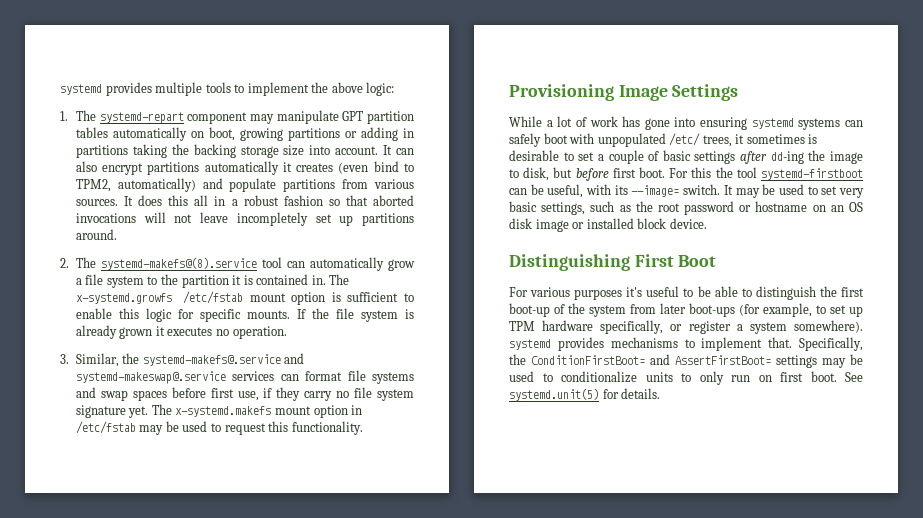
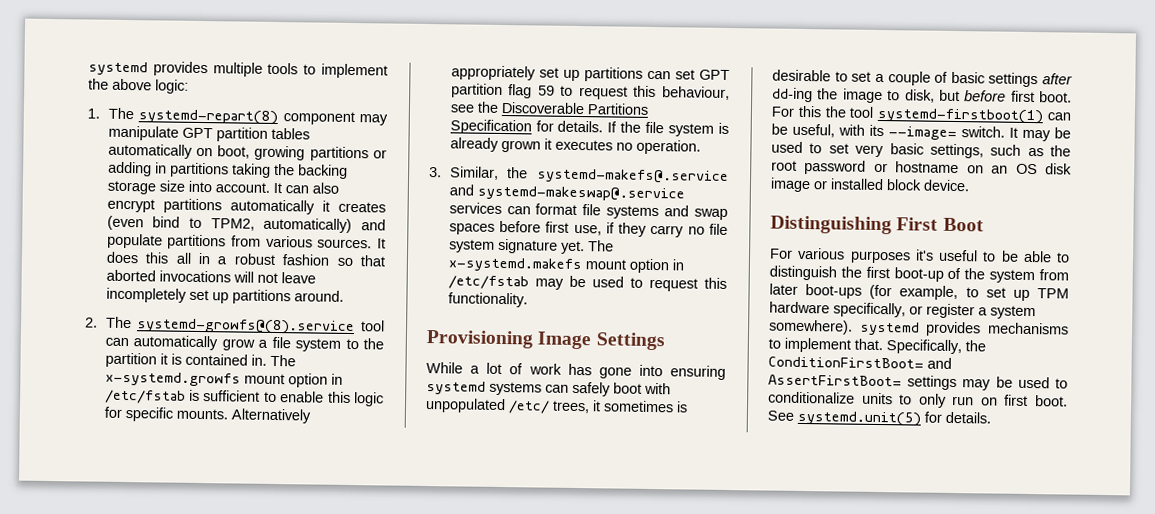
- 1. The systemd-repart component may manipulate GPT partition tables automatically on boot, growing partitions or adding in partitions taking the backing storage size into account.
+ 1. The systemd-repart(8) component may manipulate GPT partition tables automatically on boot, growing partitions or adding in partitions taking the backing storage size into account.
- 2. The systemd-makefs@(8).service tool can automatically grow a file system to the partition it is contained in.
+ 2. The systemd-growfs@(8).service tool can automatically grow a file system to the partition it is contained in.
- The x-systemd.growfs /etc/fstab mount option is sufficient to enable this logic for specific mounts.
+ The x-systemd.growfs mount option in /etc/fstab is sufficient to enable this logic for specific mounts.
+ Alternatively appropriately set up partitions can set GPT partition flag 59 to request this behaviour, see the Discoverable Partitions Specification for details.
- For this the tool systemd-firstboot can be useful, with its --image= switch.
+ For this the tool systemd-firstboot(1) can be useful, with its --image= switch.

